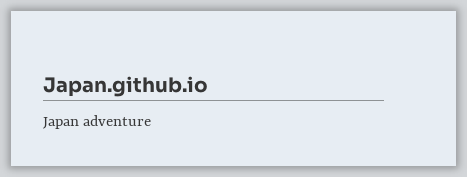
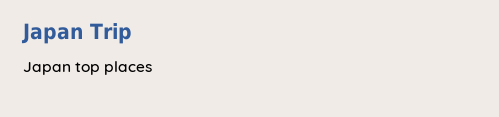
- Japan.github.io
- Japan adventure
+ Japan Trip
+ Japan top places

